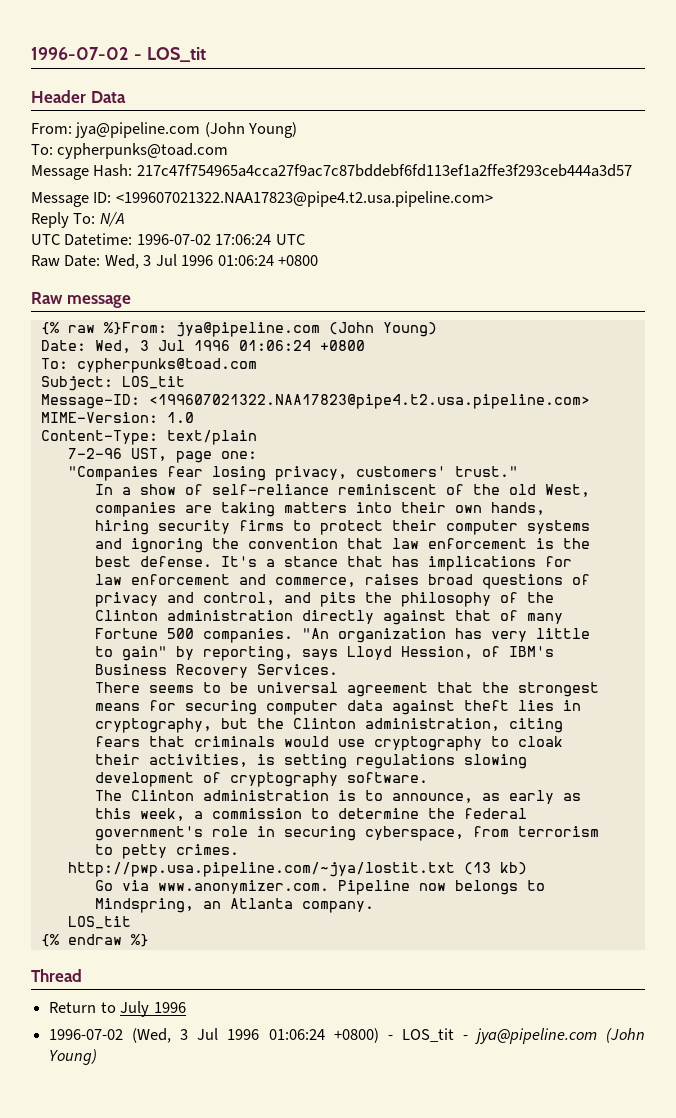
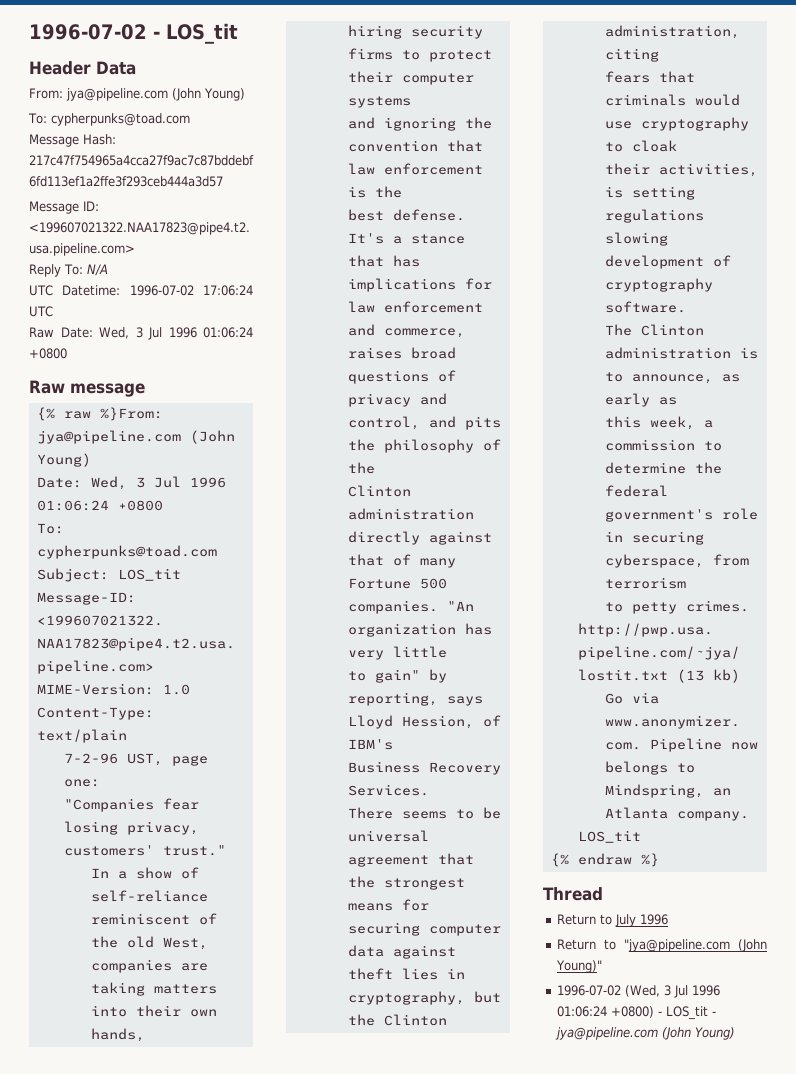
+ Return to "jya@pipeline.com (John Young)"

